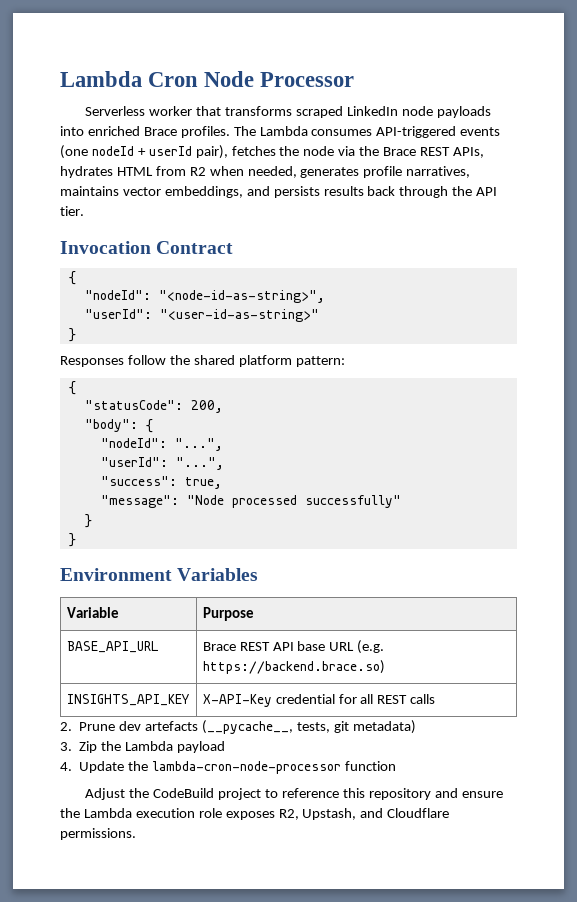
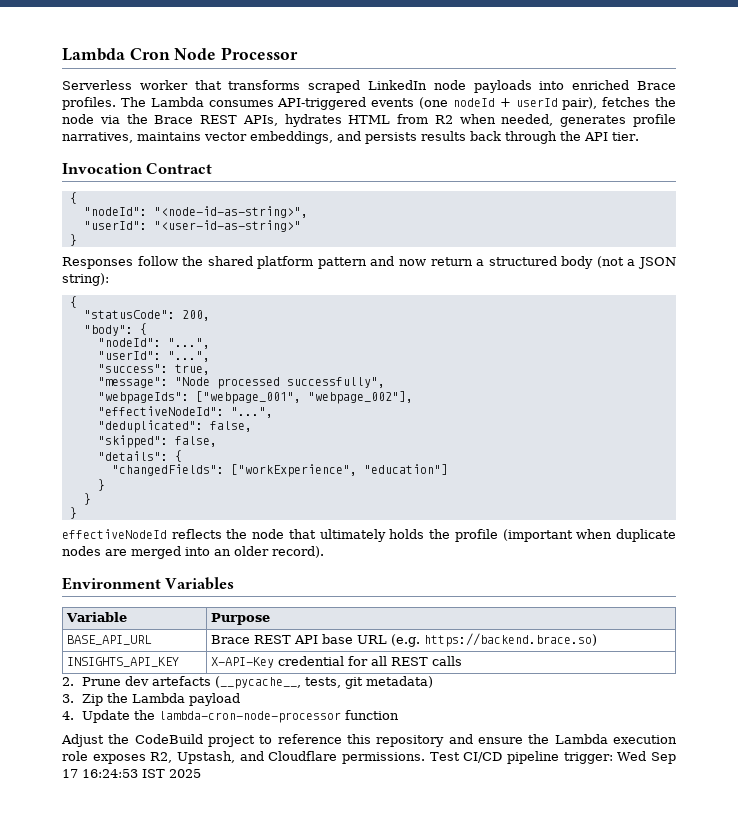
- Responses follow the shared platform pattern:
+ Responses follow the shared platform pattern and now return a structured body (not a JSON string):
- "message": "Node processed successfully"
+ "message": "Node processed successfully",
+ "webpageIds": ["webpage_001", "webpage_002"],
+ "effectiveNodeId": "...",
+ "deduplicated": false,
+ "skipped": false,
+ "details": {
+ "changedFields": ["workExperience", "education"]
  }
  }
+ }
+ effectiveNodeId reflects the node that ultimately holds the profile (important when duplicate nodes are merged into an older record).
+ Test CI/CD pipeline trigger: Wed Sep 17 16:24:53 IST 2025

